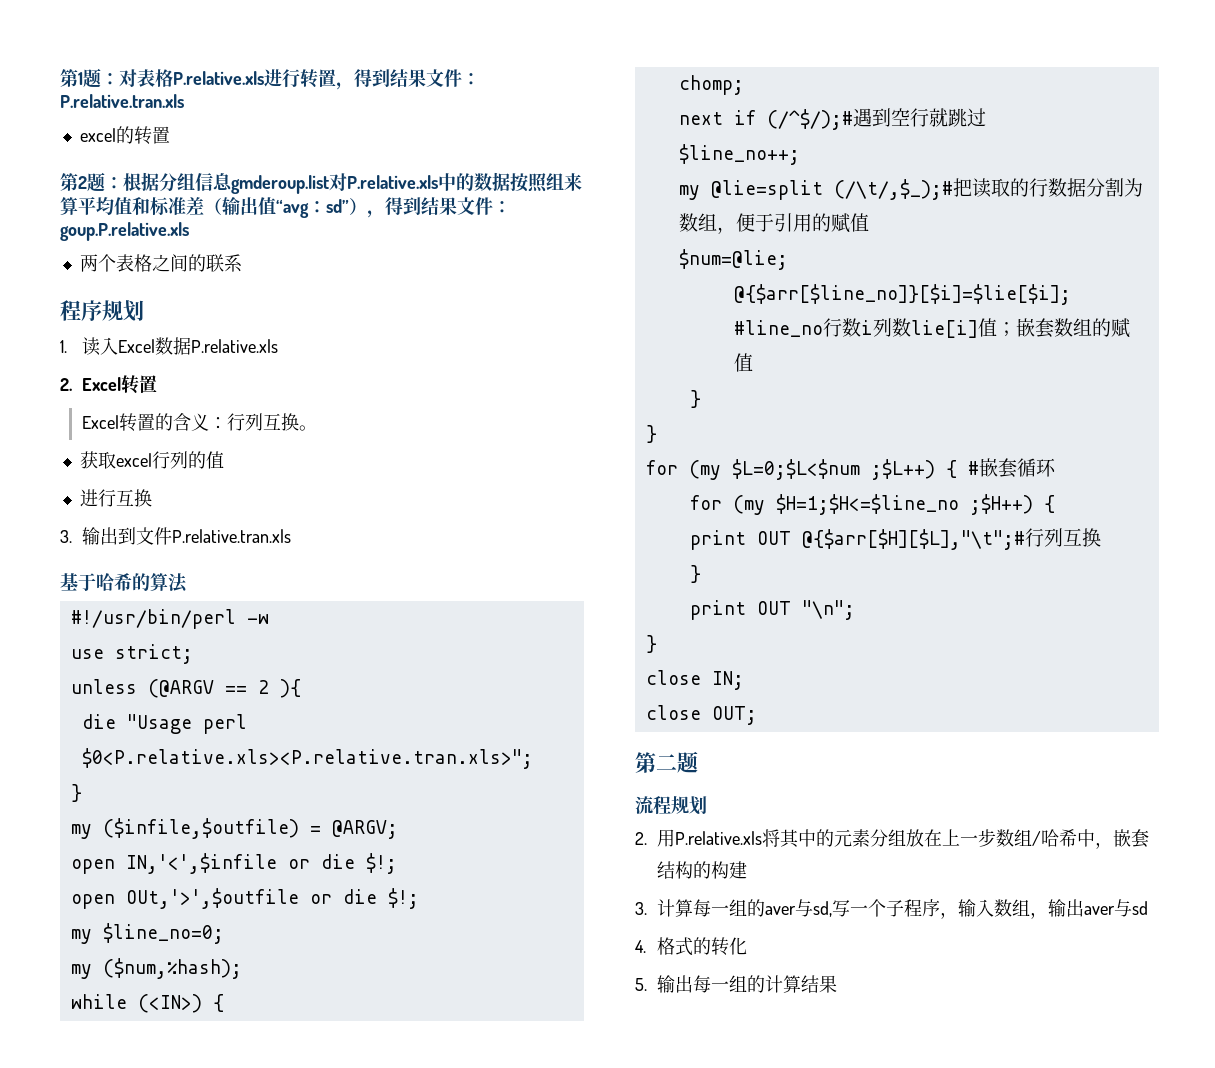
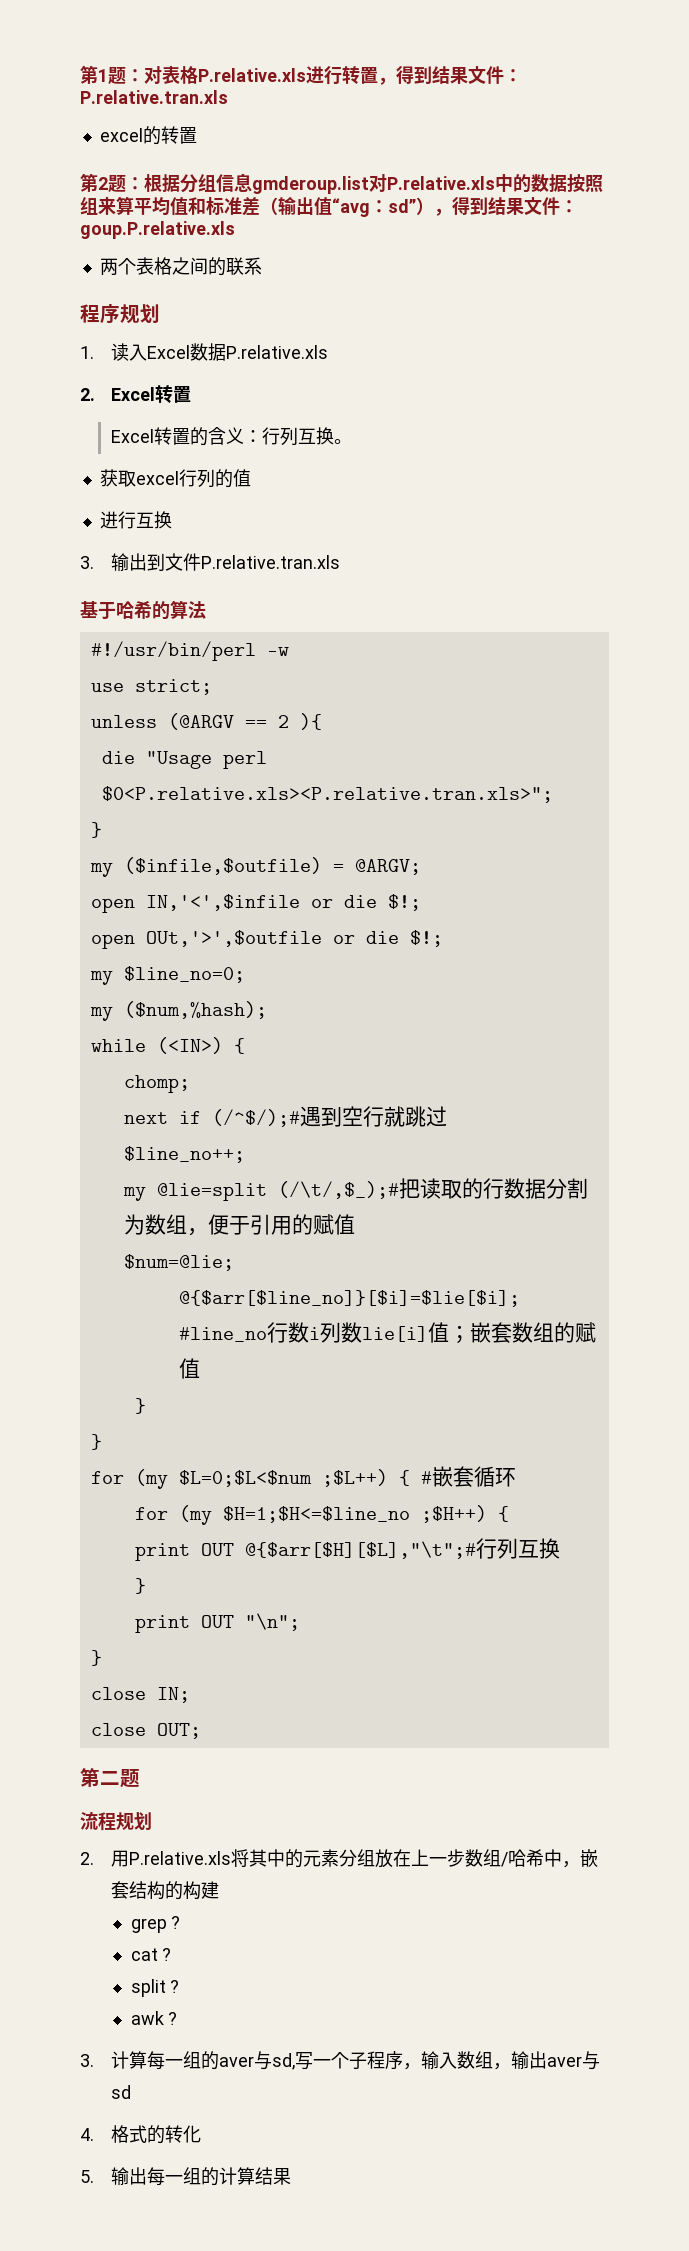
+ grep ?
+ cat ?
+ split ?
+ awk ?

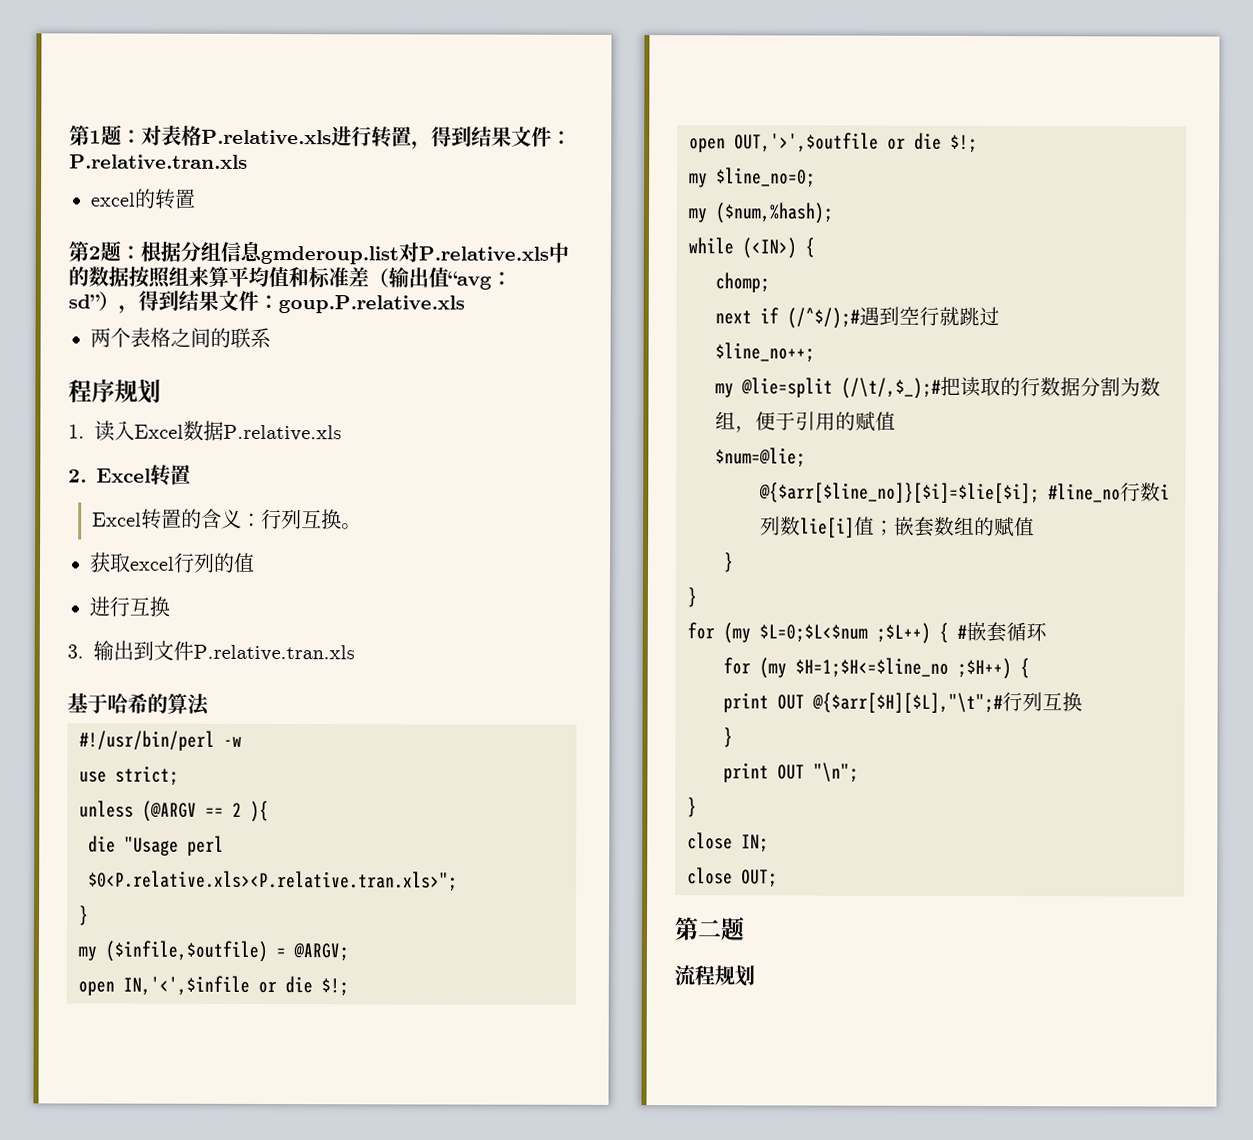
- open OUt,'>',$outfile or die $!;
+ open OUT,'>',$outfile or die $!;
- 2.用P.relative.xls将其中的元素分组放在上一步数组/哈希中，嵌套结构的构建
- grep ?
- cat ?
- split ?
- awk ?
- 3.计算每一组的aver与sd,写一个子程序，输入数组，输出aver与sd
- 4.格式的转化
- 5.输出每一组的计算结果

